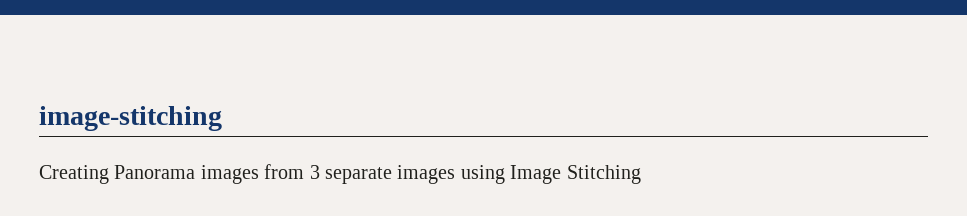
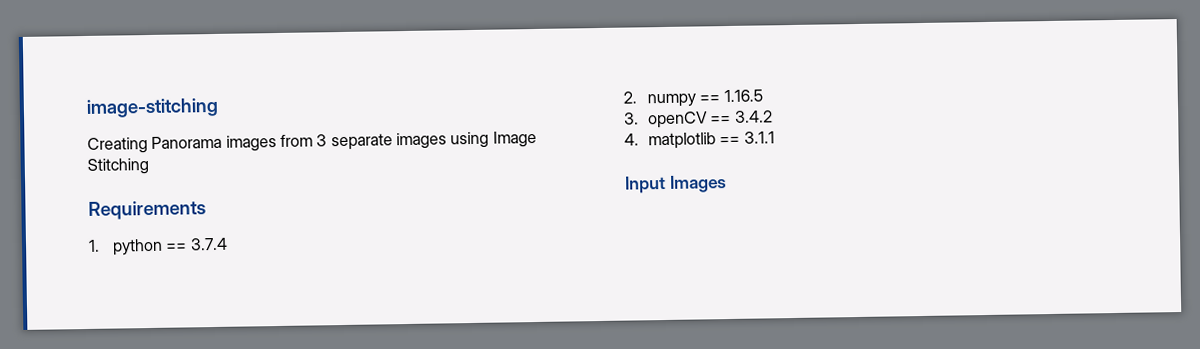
+ Requirements
+ 1. python == 3.7.4
+ 2. numpy == 1.16.5
+ 3. openCV == 3.4.2
+ 4. matplotlib == 3.1.1
+ Input Images

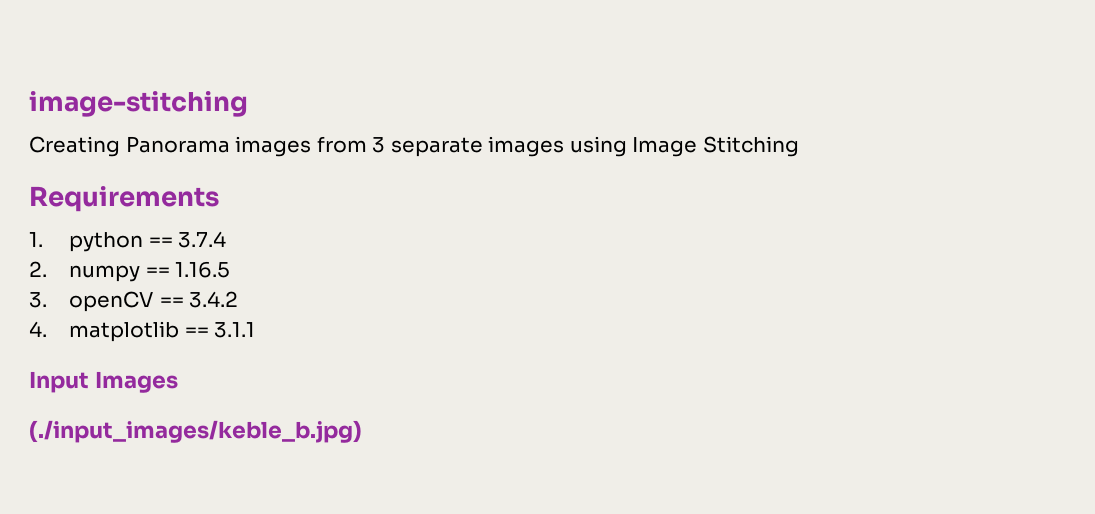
+ (./input_images/keble_b.jpg)

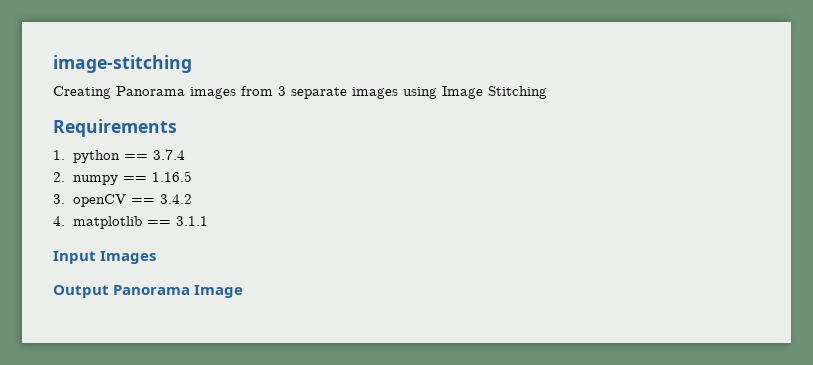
- (./input_images/keble_b.jpg)
+ Output Panorama Image

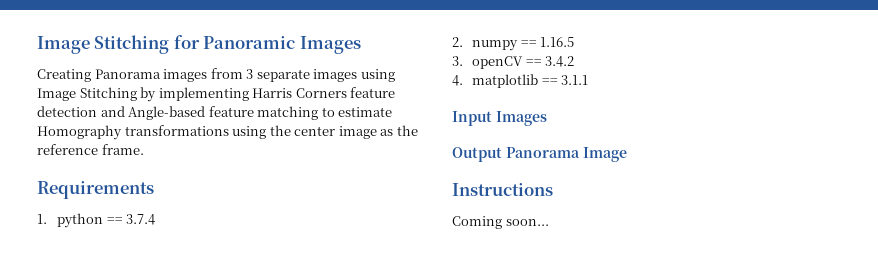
- image-stitching
+ Image Stitching for Panoramic Images
- Creating Panorama images from 3 separate images using Image Stitching
+ Creating Panorama images from 3 separate images using Image Stitching by implementing Harris Corners feature detection and Angle-based feature matching to estimate Homography transformations using the center image as the reference frame.
+ Instructions
+ Coming soon...

